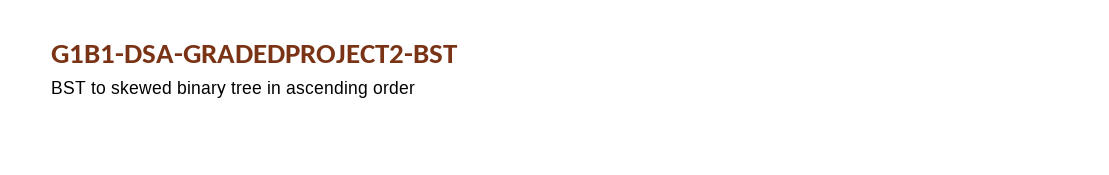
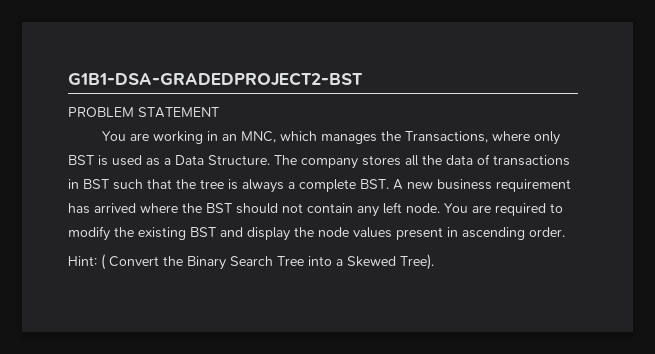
- BST to skewed binary tree in ascending order
+ PROBLEM STATEMENT
+ You are working in an MNC, which manages the Transactions, where only BST is used as a Data Structure. The company stores all the data of transactions in BST such that the tree is always a complete BST. A new business requirement has arrived where the BST should not contain any left node. You are required to modify the existing BST and display the node values present in ascending order.
+ Hint: ( Convert the Binary Search Tree into a Skewed Tree).

